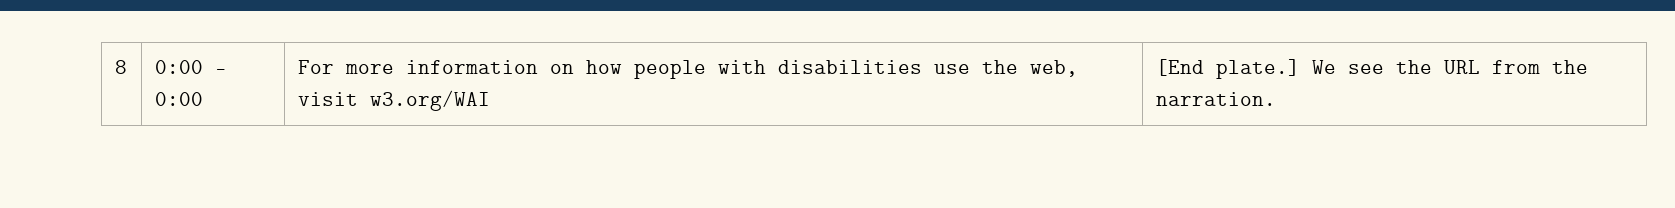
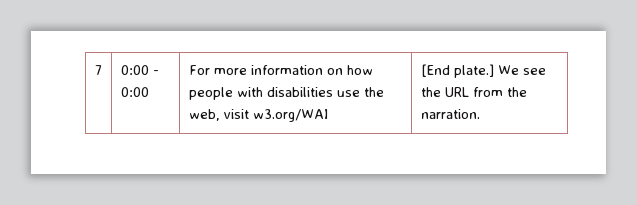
- 8 | 0:00 - 0:00 | For more information on how people with disabilities use the web, visit w3.org/WAI | [End plate.] We see the URL from the narration.
+ 7 | 0:00 - 0:00 | For more information on how people with disabilities use the web, visit w3.org/WAI | [End plate.] We see the URL from the narration.

